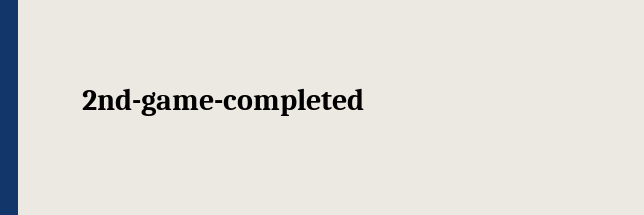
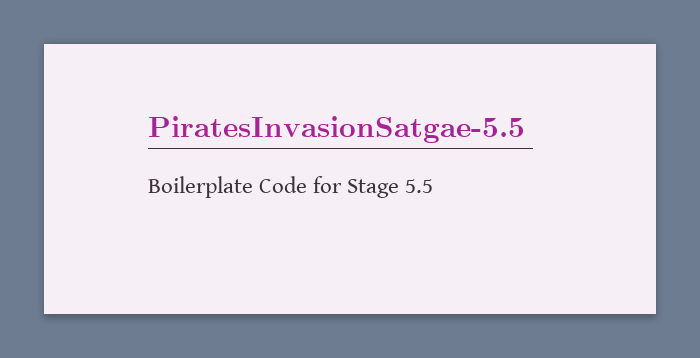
- 2nd-game-completed
+ PiratesInvasionSatgae-5.5
+ Boilerplate Code for Stage 5.5

